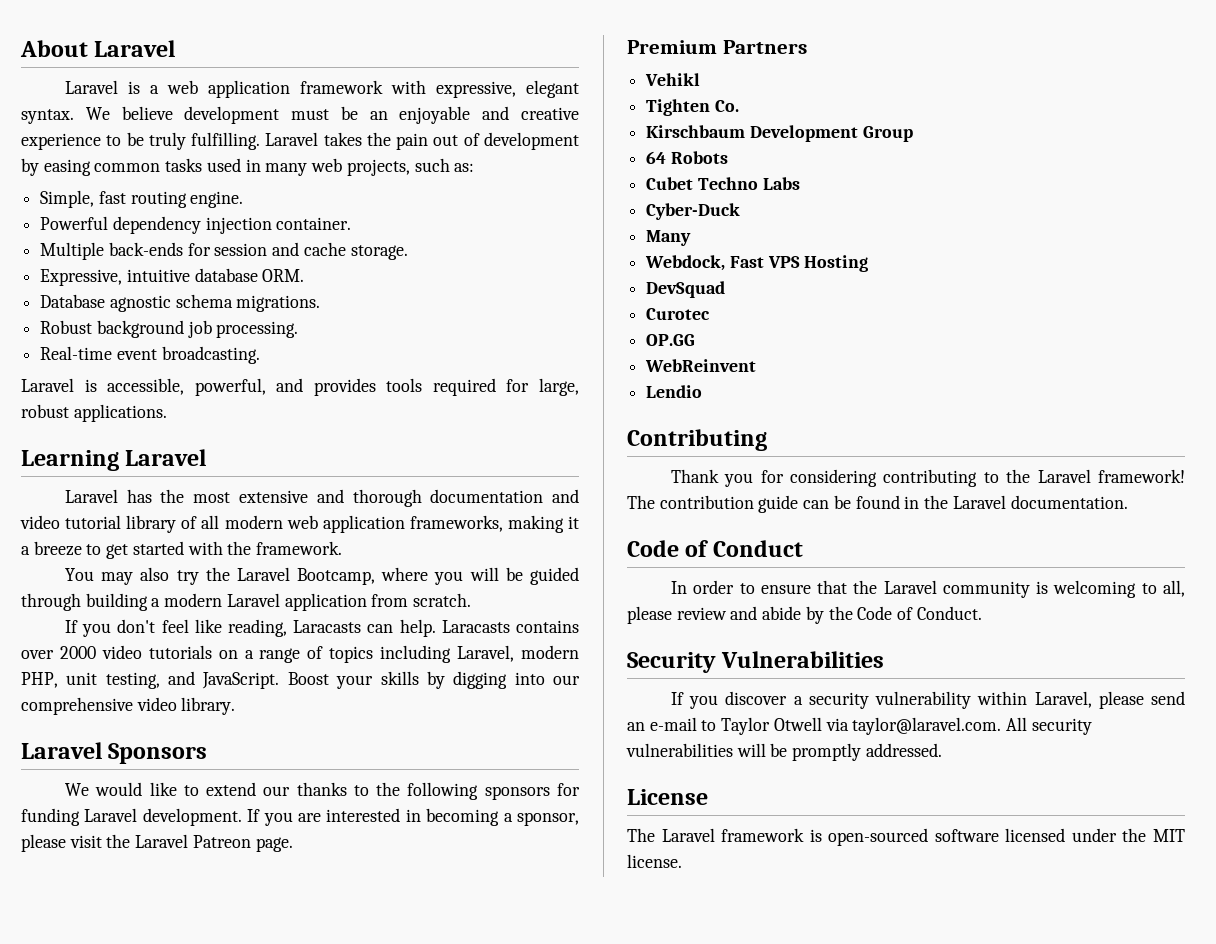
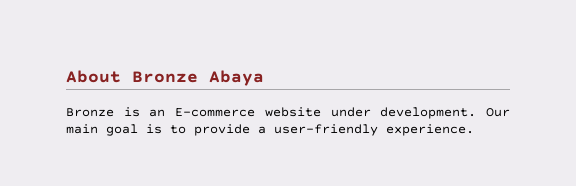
- About Laravel
- Laravel is a web application framework with expressive, elegant syntax. We believe development must be an enjoyable and creative experience to be truly fulfilling. Laravel takes the pain out of development by easing common tasks used in many web projects, such as:
- Simple, fast routing engine.
- Powerful dependency injection container.
- Multiple back-ends for session and cache storage.
- Expressive, intuitive database ORM.
- Database agnostic schema migrations.
- Robust background job processing.
- Real-time event broadcasting.
- Laravel is accessible, powerful, and provides tools required for large, robust applications.
- Learning Laravel
- Laravel has the most extensive and thorough documentation and video tutorial library of all modern web application frameworks, making it a breeze to get started with the framework.
- You may also try the Laravel Bootcamp, where you will be guided through building a modern Laravel application from scratch.
- If you don't feel like reading, Laracasts can help. Laracasts contains over 2000 video tutorials on a range of topics including Laravel, modern PHP, unit testing, and JavaScript. Boost your skills by digging into our comprehensive video library.
- Laravel Sponsors
- We would like to extend our thanks to the following sponsors for funding Laravel development. If you are interested in becoming a sponsor, please visit the Laravel Patreon page.
- Premium Partners
- Vehikl
- Tighten Co.
- Kirschbaum Development Group
- 64 Robots
- Cubet Techno Labs
- Cyber-Duck
- Many
- Webdock, Fast VPS Hosting
- DevSquad
- Curotec
- OP.GG
- WebReinvent
- Lendio
- Contributing
- Thank you for considering contributing to the Laravel framework! The contribution guide can be found in the Laravel documentation.
- Code of Conduct
- In order to ensure that the Laravel community is welcoming to all, please review and abide by the Code of Conduct.
- Security Vulnerabilities
- If you discover a security vulnerability within Laravel, please send an e-mail to Taylor Otwell via taylor@laravel.com. All security vulnerabilities will be promptly addressed.
- License
- The Laravel framework is open-sourced software licensed under the MIT license.
+ About Bronze Abaya
+ Bronze is an E-commerce website under development. Our main goal is to provide a user-friendly experience.

